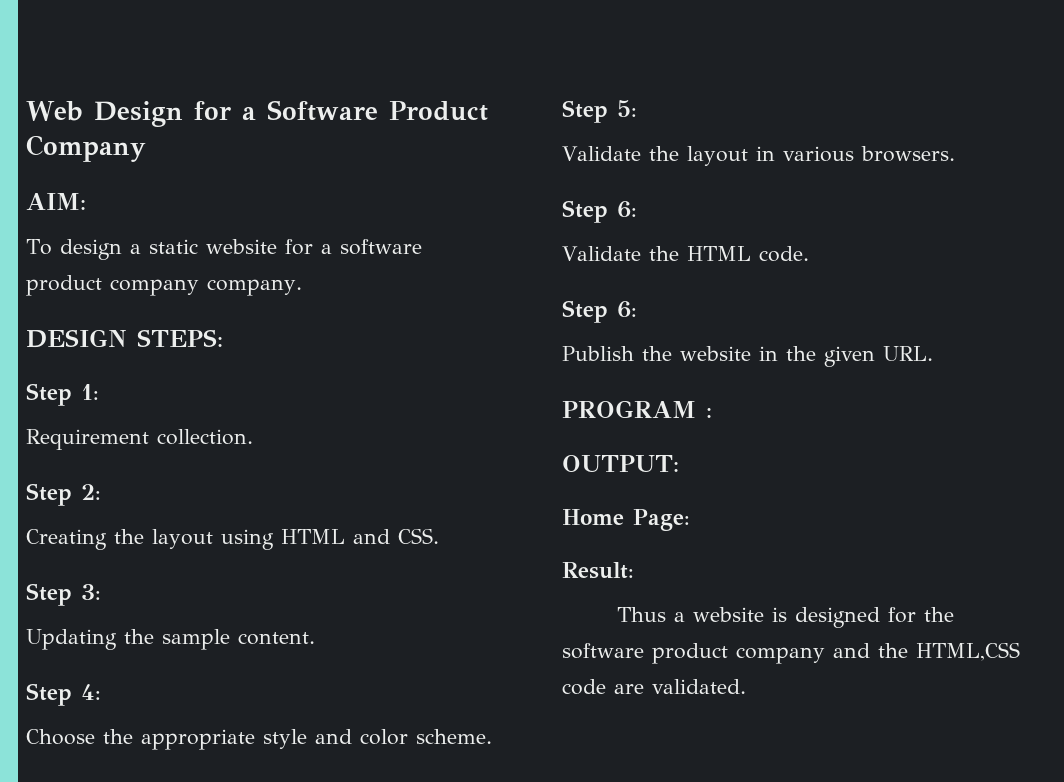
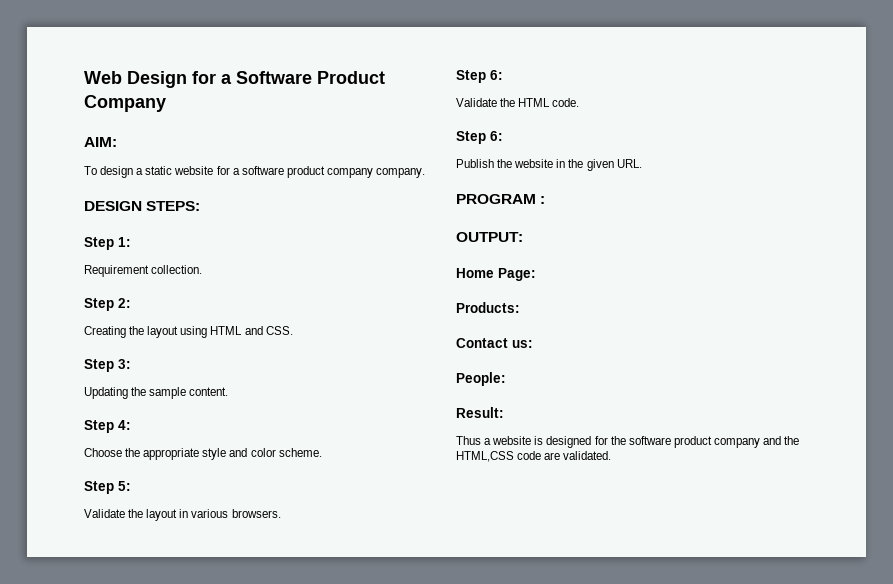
+ Products:
+ Contact us:
+ People:

